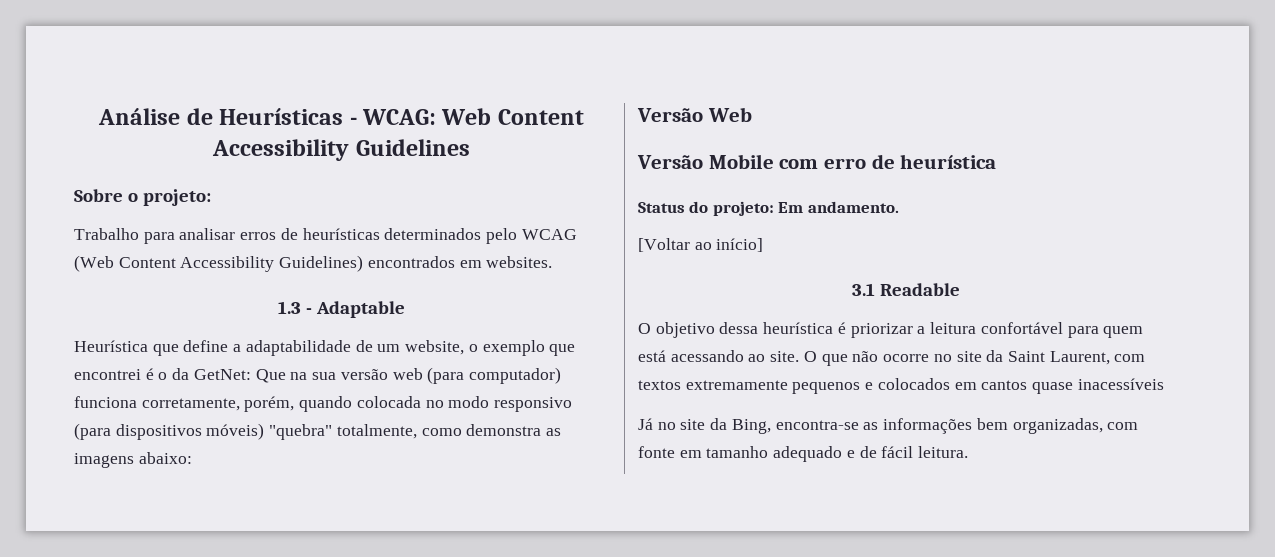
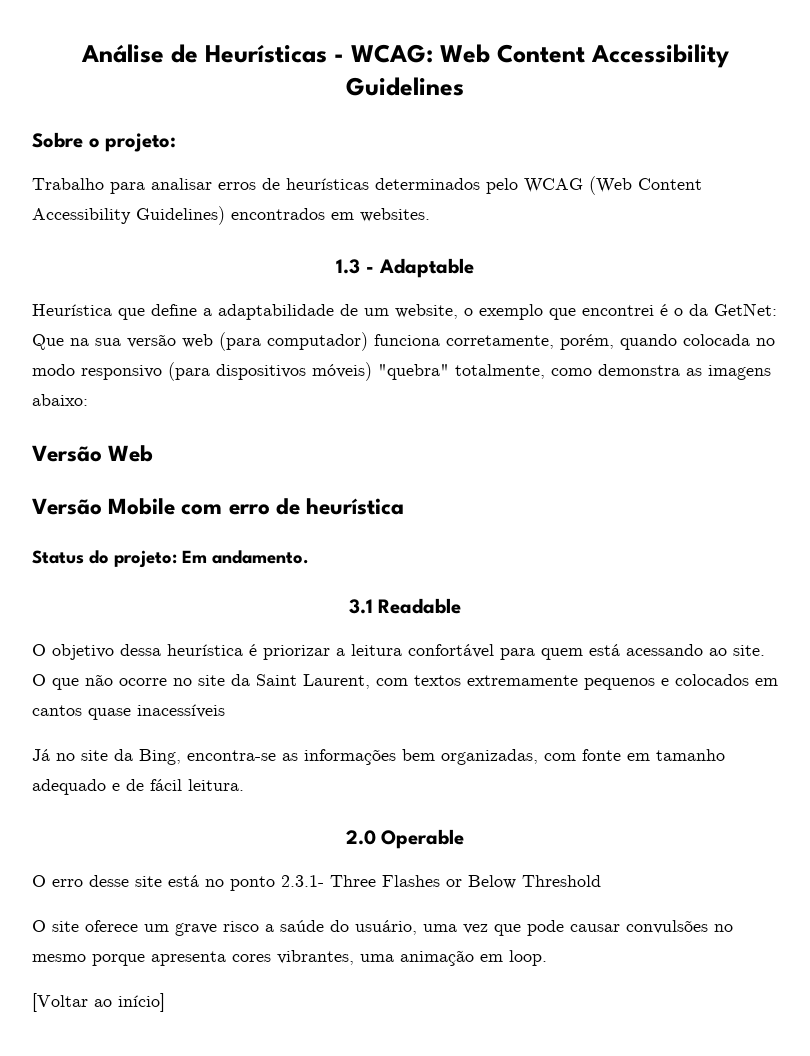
- [Voltar ao início]
+ 2.0 Operable
+ O erro desse site está no ponto 2.3.1- Three Flashes or Below Threshold
+ O site oferece um grave risco a saúde do usuário, uma vez que pode causar convulsões no mesmo porque apresenta cores vibrantes, uma animação em loop.
+ [Voltar ao início]

